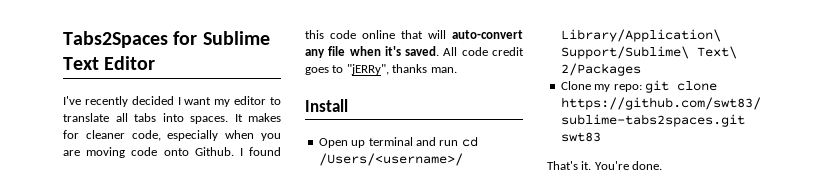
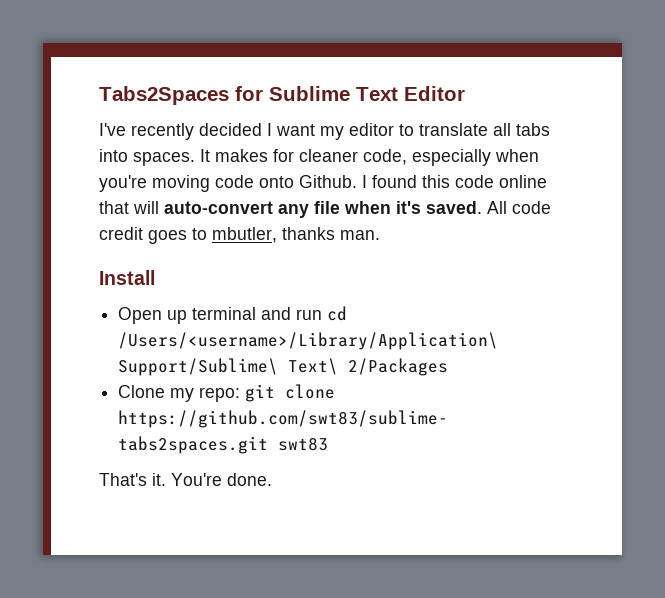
- It makes for cleaner code, especially when you are moving code onto Github.
+ It makes for cleaner code, especially when you're moving code onto Github.
- All code credit goes to "jERRy", thanks man.
+ All code credit goes to mbutler, thanks man.

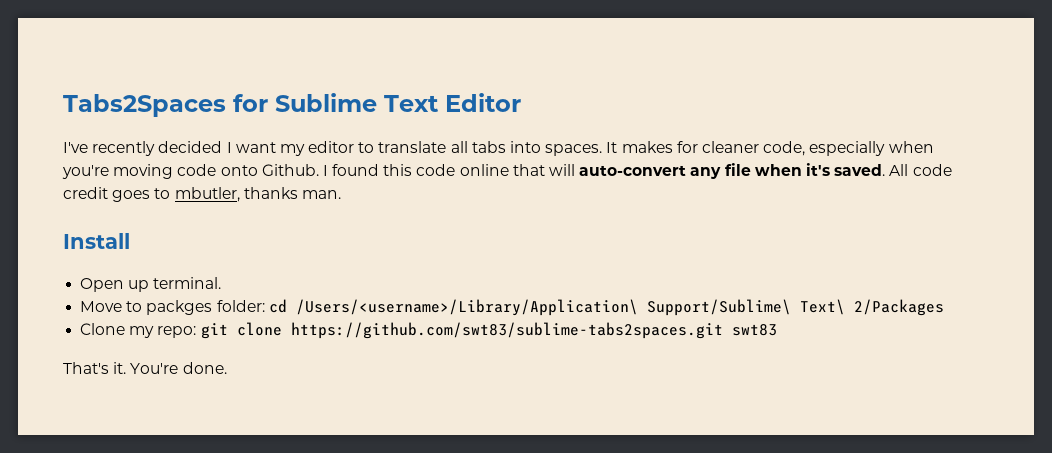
- Open up terminal and run cd /Users/<username>/Library/Application\ Support/Sublime\ Text\ 2/Packages
+ Open up terminal.
+ Move to packges folder: cd /Users/<username>/Library/Application\ Support/Sublime\ Text\ 2/Packages

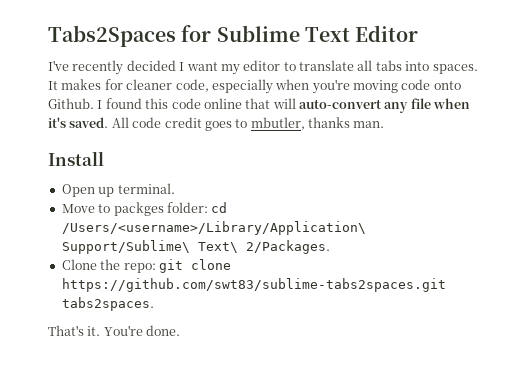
- Move to packges folder: cd /Users/<username>/Library/Application\ Support/Sublime\ Text\ 2/Packages
+ Move to packges folder: cd /Users/<username>/Library/Application\ Support/Sublime\ Text\ 2/Packages.
- Clone my repo: git clone https://github.com/swt83/sublime-tabs2spaces.git swt83
+ Clone the repo: git clone https://github.com/swt83/sublime-tabs2spaces.git tabs2spaces.

